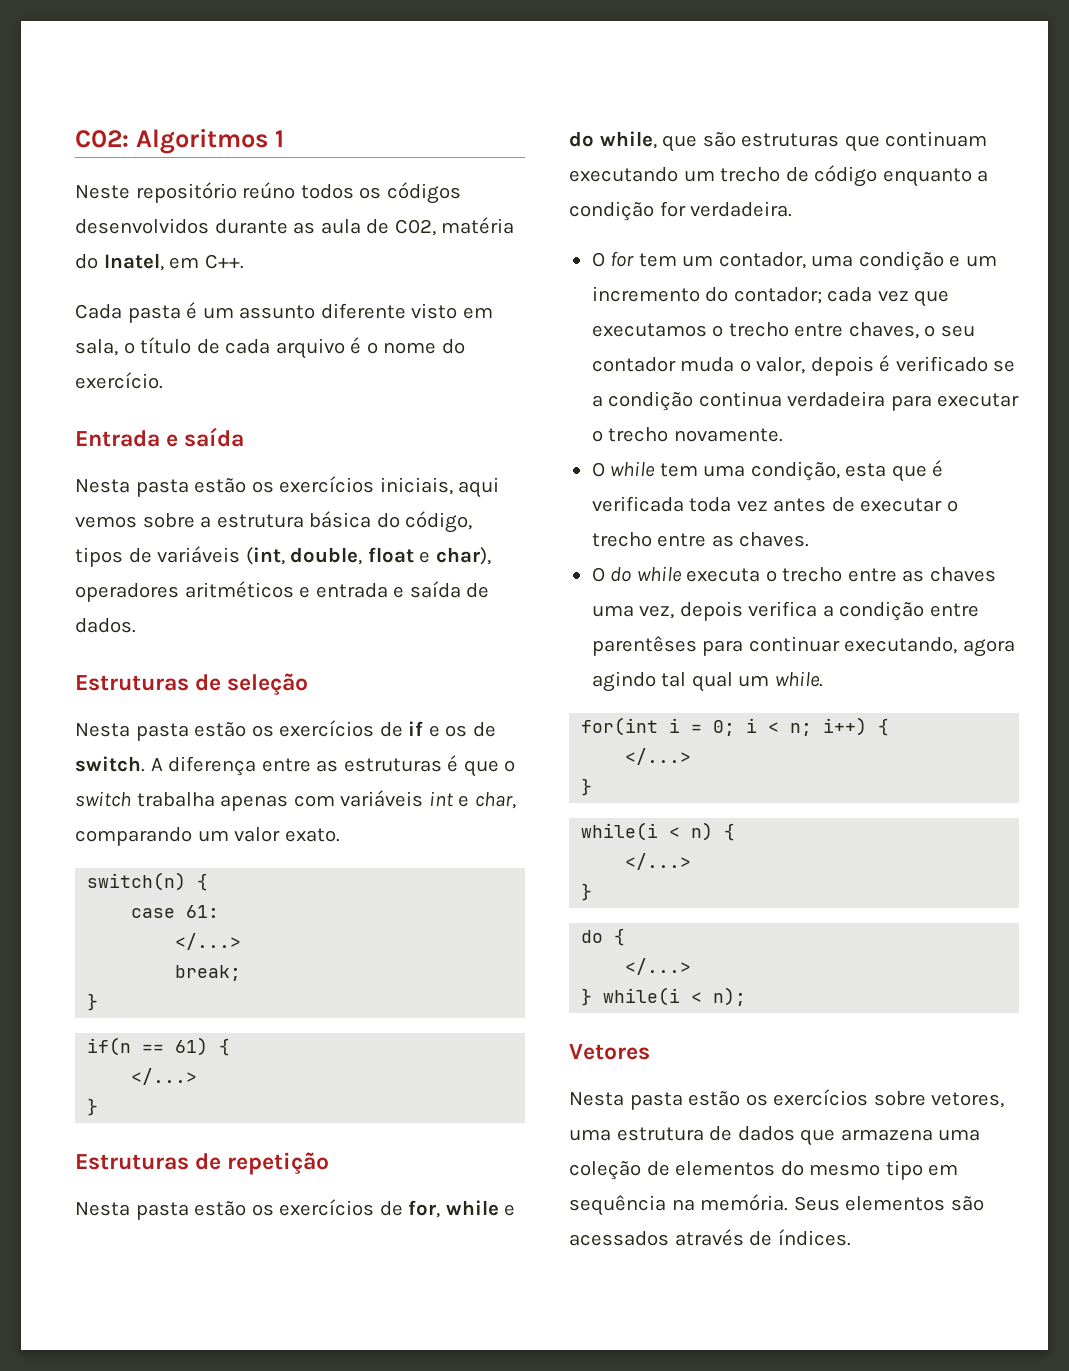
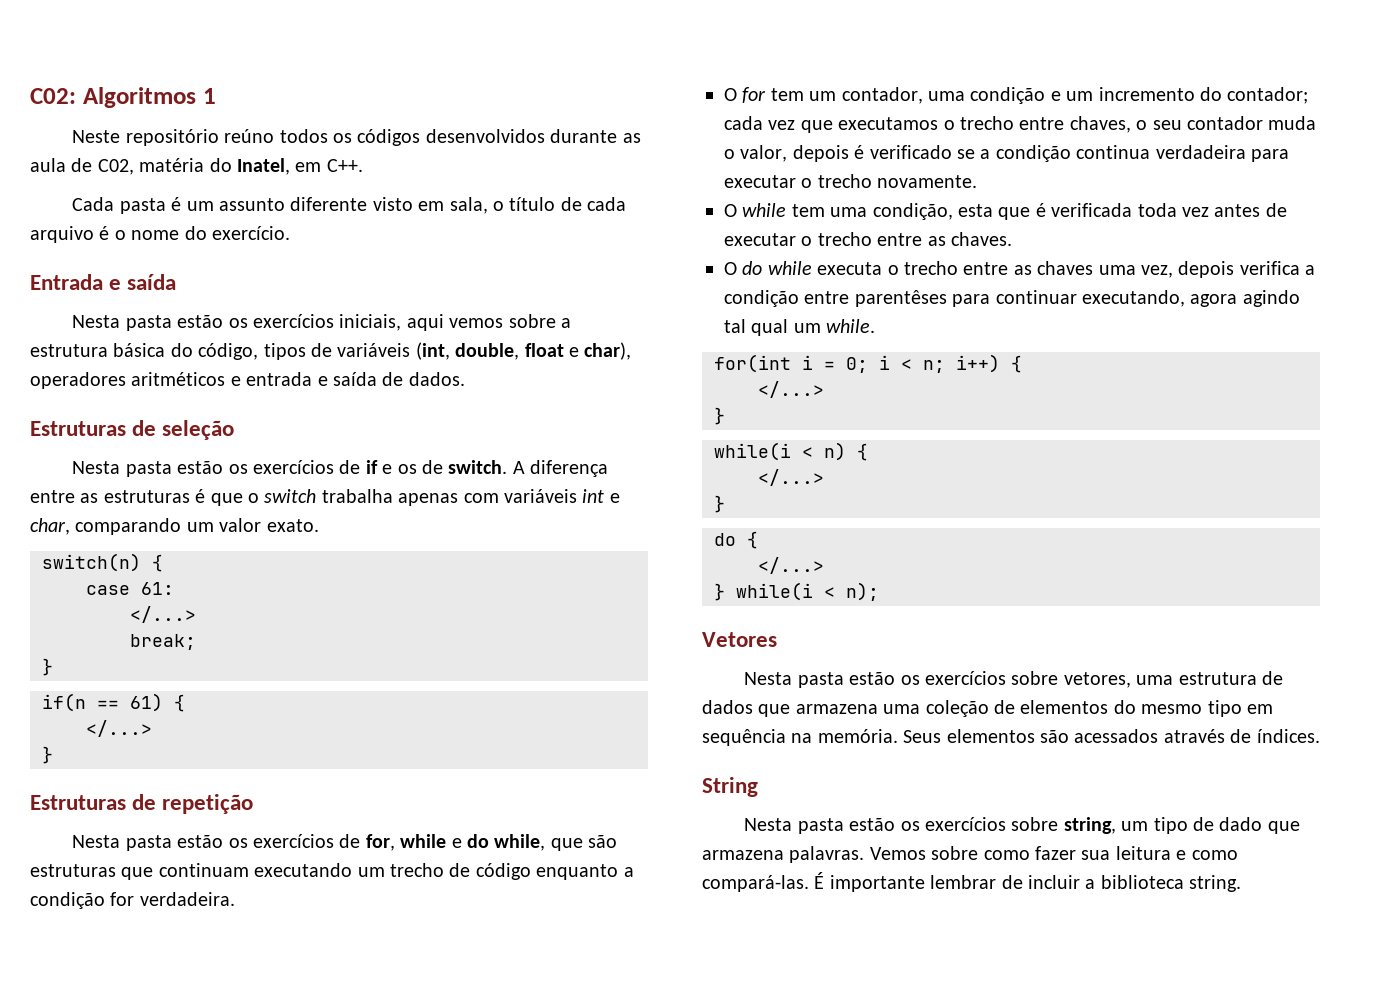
+ String
+ Nesta pasta estão os exercícios sobre string, um tipo de dado que armazena palavras. Vemos sobre como fazer sua leitura e como compará-las. É importante lembrar de incluir a biblioteca string.

